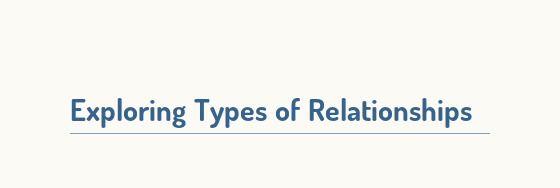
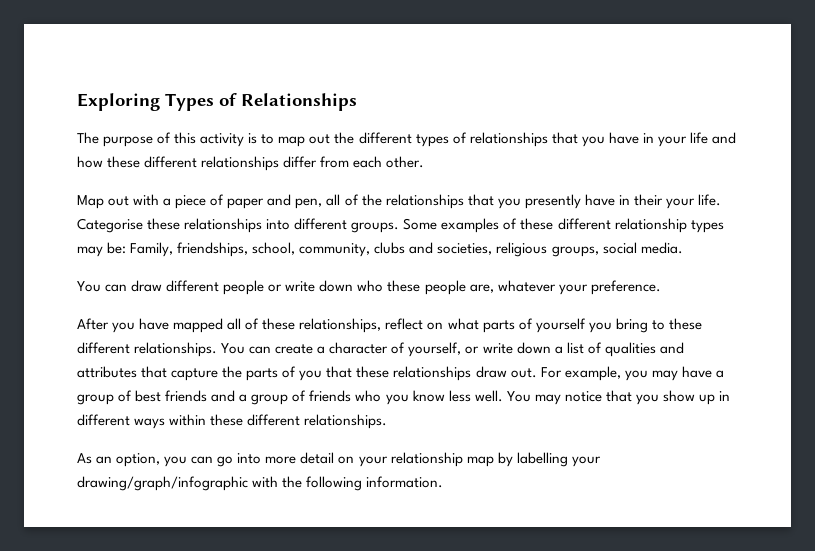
+ The purpose of this activity is to map out the different types of relationships that you have in your life and how these different relationships differ from each other.
+ Map out with a piece of paper and pen, all of the relationships that you presently have in their your life. Categorise these relationships into different groups. Some examples of these different relationship types may be: Family, friendships, school, community, clubs and societies, religious groups, social media.
+ You can draw different people or write down who these people are, whatever your preference.
+ After you have mapped all of these relationships, reflect on what parts of yourself you bring to these different relationships. You can create a character of yourself, or write down a list of qualities and attributes that capture the parts of you that these relationships draw out. For example, you may have a group of best friends and a group of friends who you know less well. You may notice that you show up in different ways within these different relationships.
+ As an option, you can go into more detail on your relationship map by labelling your drawing/graph/infographic with the following information.

